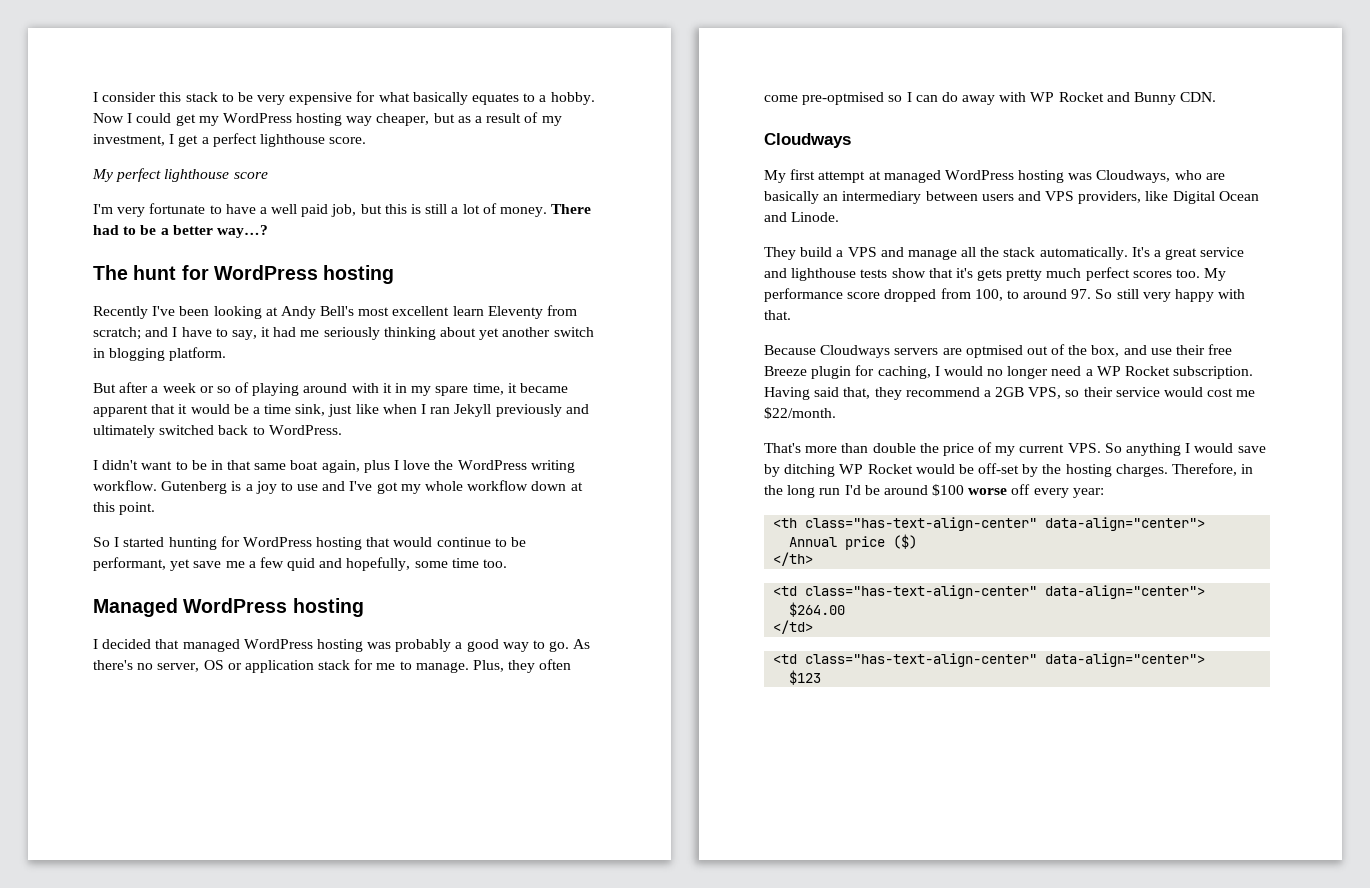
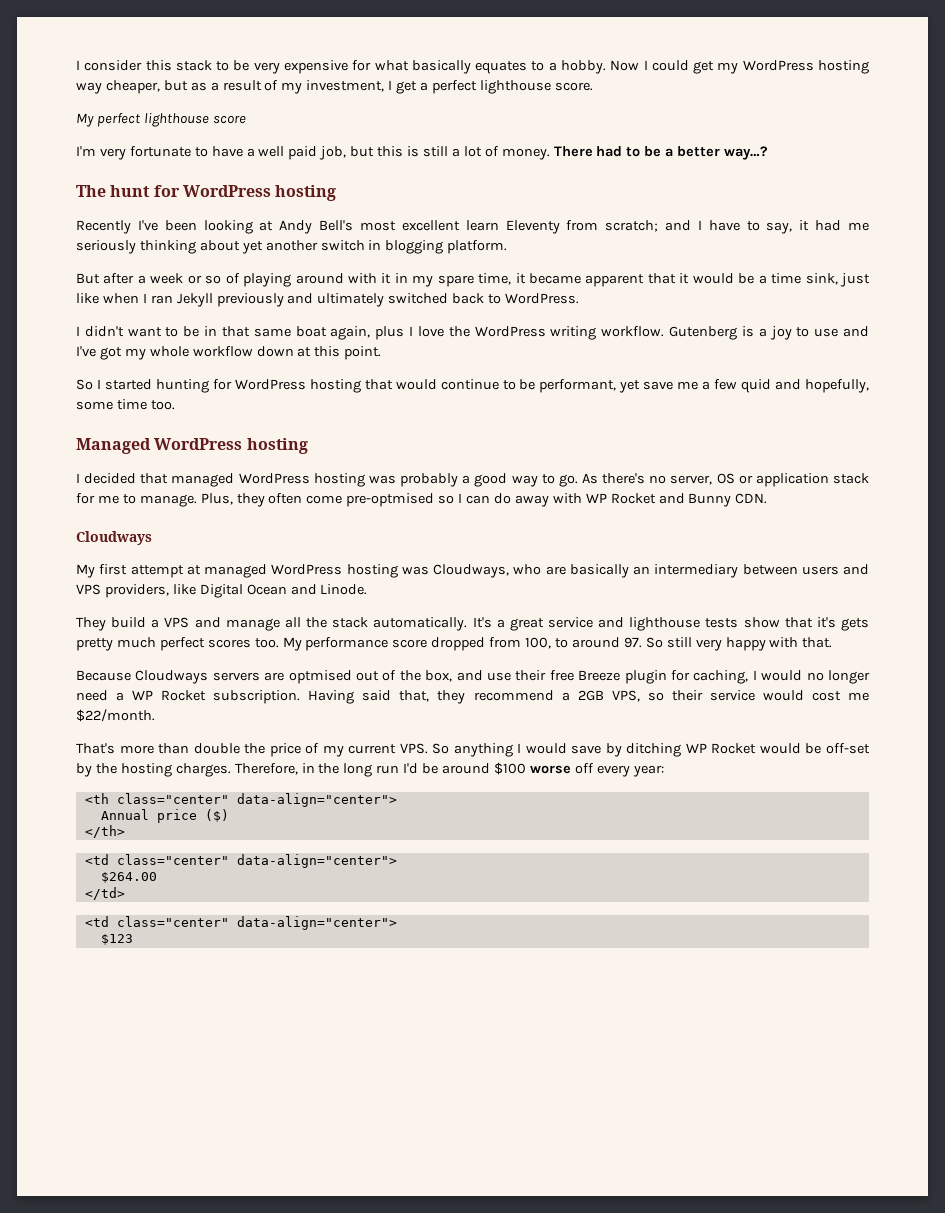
- <th class="has-text-align-center" data-align="center">
+ <th class="center" data-align="center">
  </th>
- <td class="has-text-align-center" data-align="center">
+ <td class="center" data-align="center">
  </td>
- <td class="has-text-align-center" data-align="center">
+ <td class="center" data-align="center">

